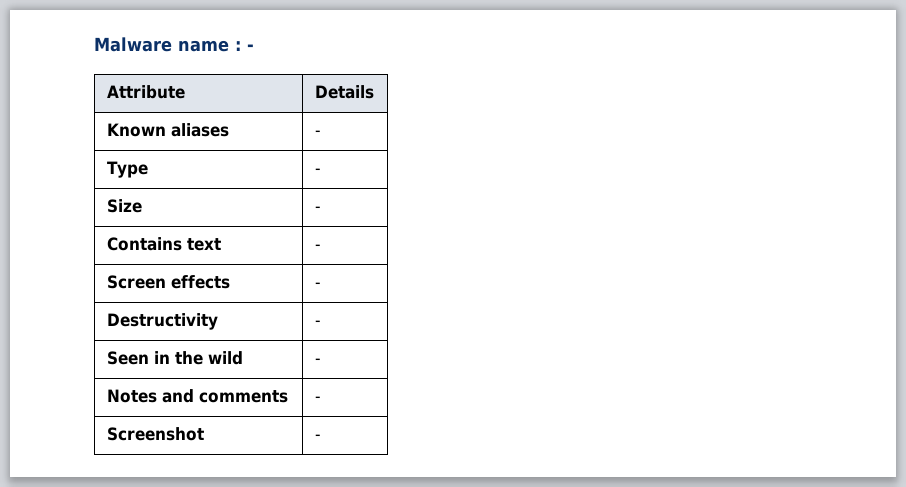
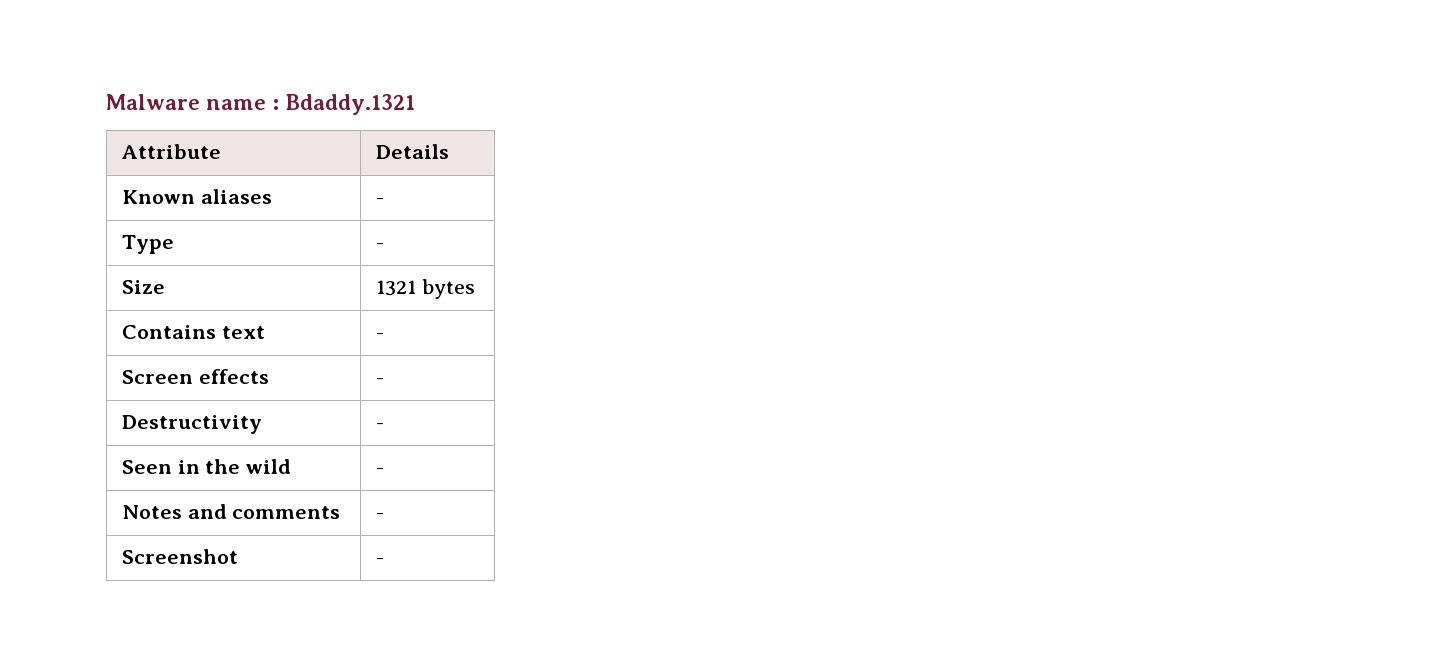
- Malware name : -
+ Malware name : Bdaddy.1321
- Size | -
+ Size | 1321 bytes

